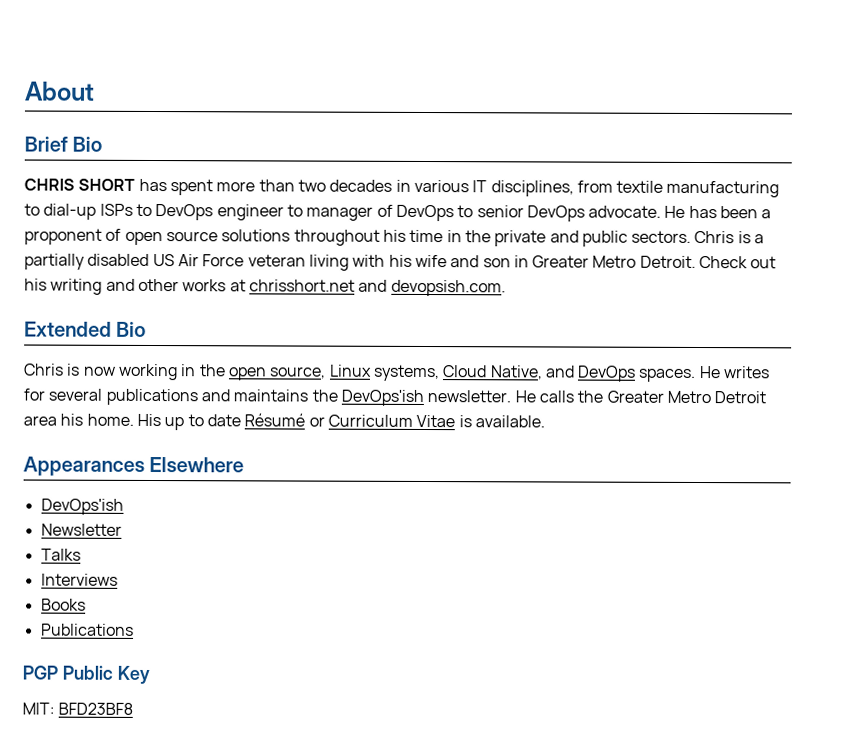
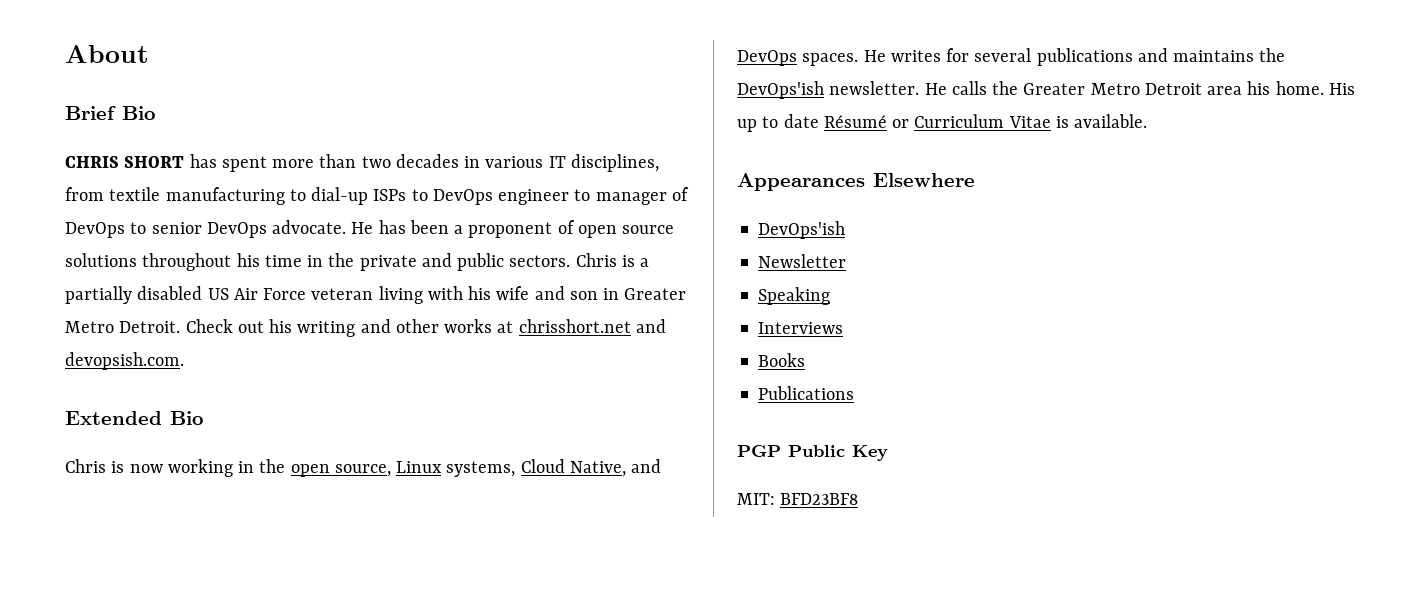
- Talks
+ Speaking

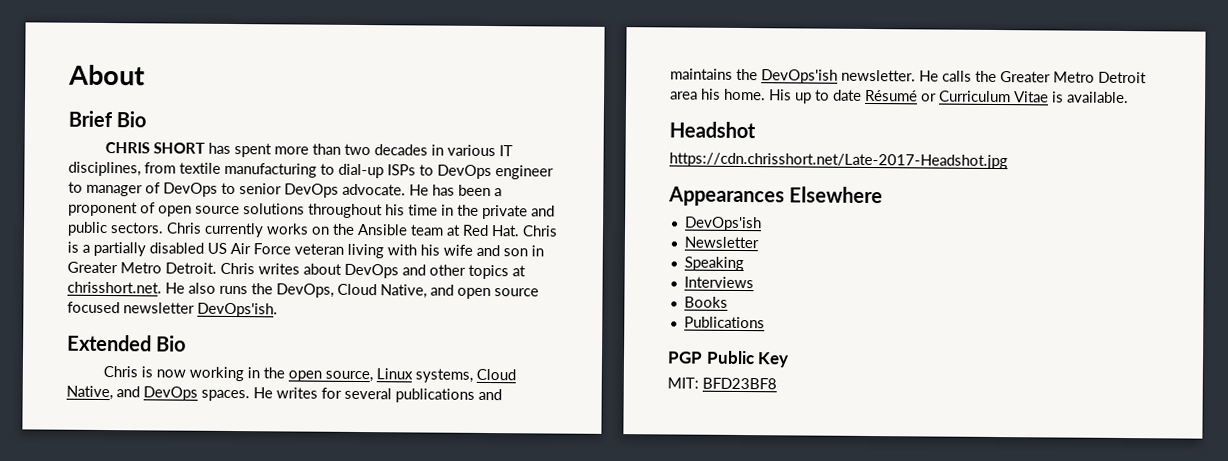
- Chris is a partially disabled US Air Force veteran living with his wife and son in Greater Metro Detroit.
+ Chris currently works on the Ansible team at Red Hat. Chris is a partially disabled US Air Force veteran living with his wife and son in Greater Metro Detroit.
- Check out his writing and other works at chrisshort.net and devopsish.com.
+ Chris writes about DevOps and other topics at chrisshort.net. He also runs the DevOps, Cloud Native, and open source focused newsletter DevOps'ish.
+ Headshot
+ https://cdn.chrisshort.net/Late-2017-Headshot.jpg

